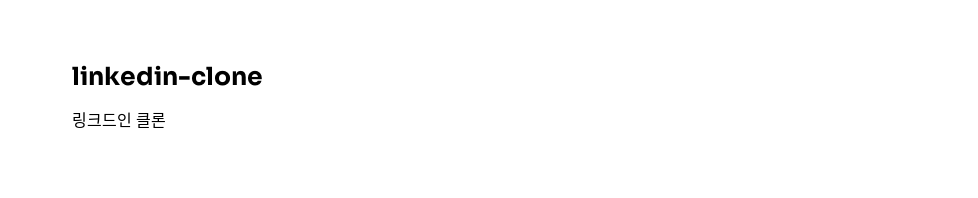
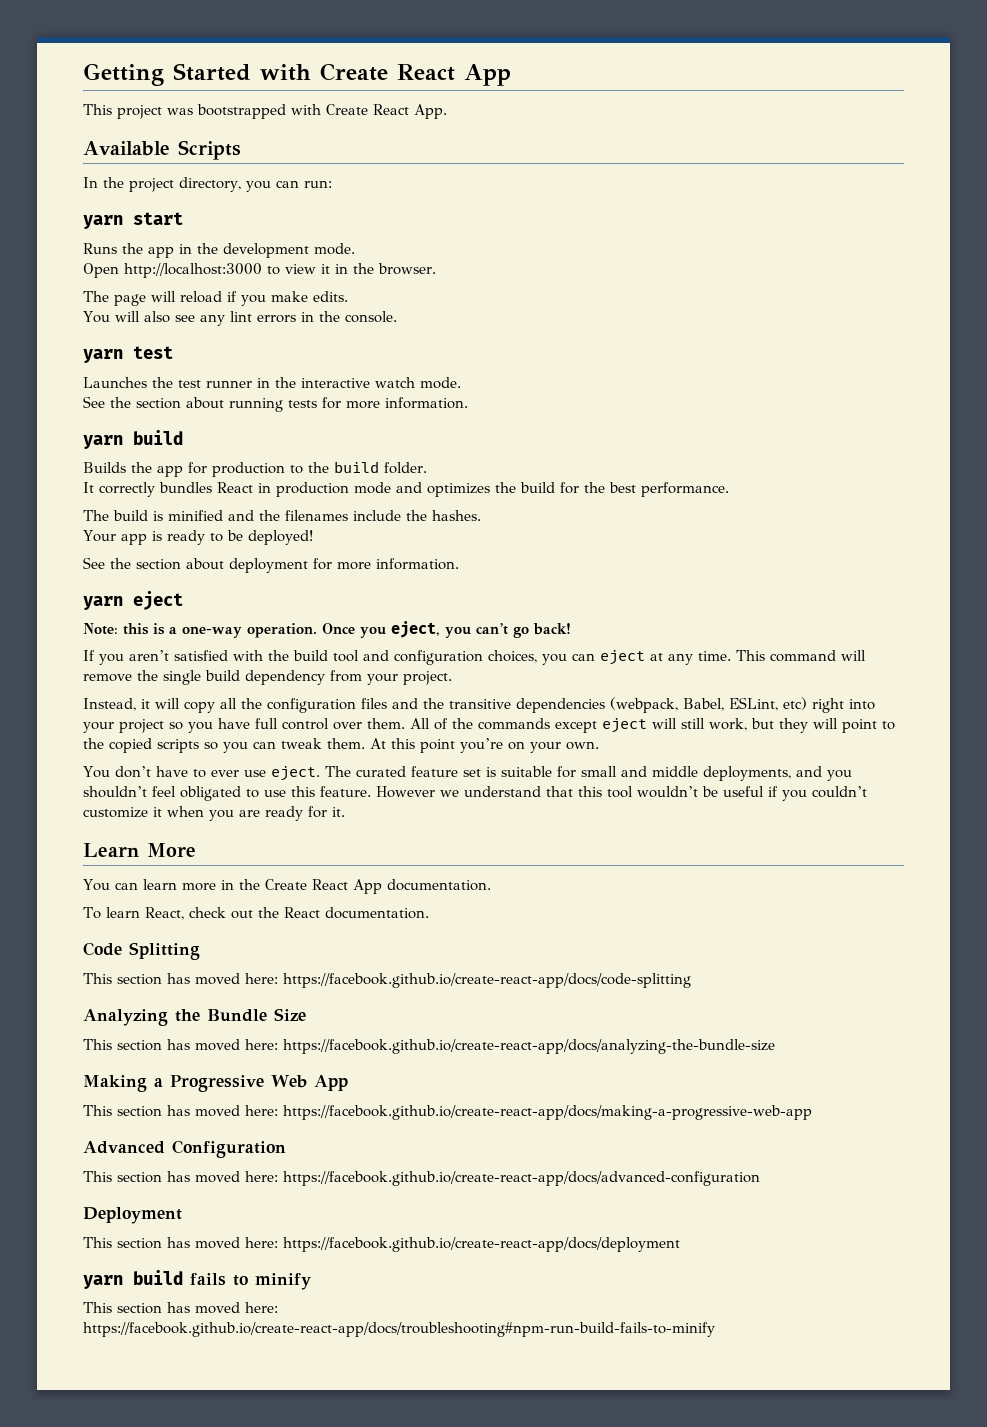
- linkedin-clone
- 링크드인 클론
+ Getting Started with Create React App
+ This project was bootstrapped with Create React App.
+ Available Scripts
+ In the project directory, you can run:
+ yarn start
+ Runs the app in the development mode.
+ Open http://localhost:3000 to view it in the browser.
+ The page will reload if you make edits.
+ You will also see any lint errors in the console.
+ yarn test
+ Launches the test runner in the interactive watch mode.
+ See the section about running tests for more information.
+ yarn build
+ Builds the app for production to the build folder.
+ It correctly bundles React in production mode and optimizes the build for the best performance.
+ The build is minified and the filenames include the hashes.
+ Your app is ready to be deployed!
+ See the section about deployment for more information.
+ yarn eject
+ Note: this is a one-way operation. Once you eject, you can’t go back!
+ If you aren’t satisfied with the build tool and configuration choices, you can eject at any time. This command will remove the single build dependency from your project.
+ Instead, it will copy all the configuration files and the transitive dependencies (webpack, Babel, ESLint, etc) right into your project so you have full control over them. All of the commands except eject will still work, but they will point to the copied scripts so you can tweak them. At this point you’re on your own.
+ You don’t have to ever use eject. The curated feature set is suitable for small and middle deployments, and you shouldn’t feel obligated to use this feature. However we understand that this tool wouldn’t be useful if you couldn’t customize it when you are ready for it.
+ Learn More
+ You can learn more in the Create React App documentation.
+ To learn React, check out the React documentation.
+ Code Splitting
+ This section has moved here: https://facebook.github.io/create-react-app/docs/code-splitting
+ Analyzing the Bundle Size
+ This section has moved here: https://facebook.github.io/create-react-app/docs/analyzing-the-bundle-size
+ Making a Progressive Web App
+ This section has moved here: https://facebook.github.io/create-react-app/docs/making-a-progressive-web-app
+ Advanced Configuration
+ This section has moved here: https://facebook.github.io/create-react-app/docs/advanced-configuration
+ Deployment
+ This section has moved here: https://facebook.github.io/create-react-app/docs/deployment
+ yarn build fails to minify
+ This section has moved here: https://facebook.github.io/create-react-app/docs/troubleshooting#npm-run-build-fails-to-minify

